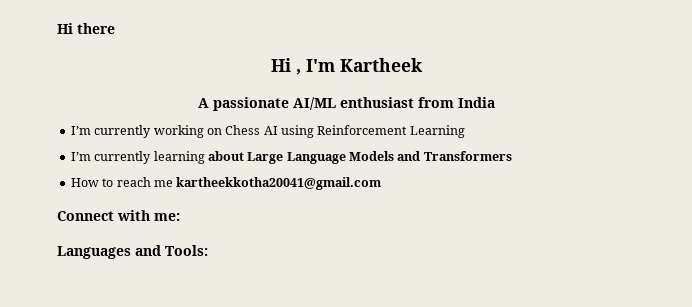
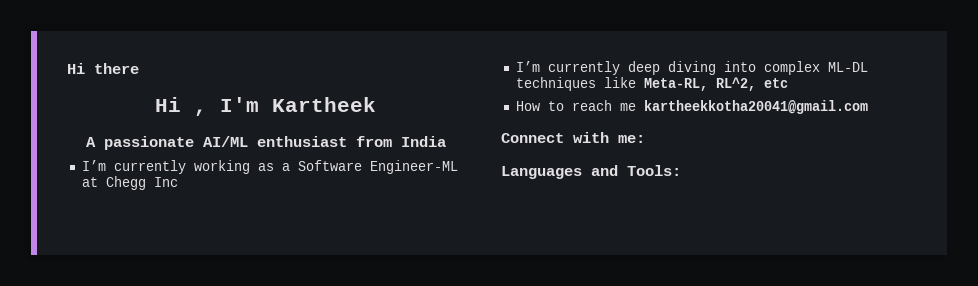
- I’m currently working on Chess AI using Reinforcement Learning
- I’m currently learning about Large Language Models and Transformers
+ I’m currently working as a Software Engineer-ML at Chegg Inc
+ I’m currently deep diving into complex ML-DL techniques like Meta-RL, RL^2, etc

